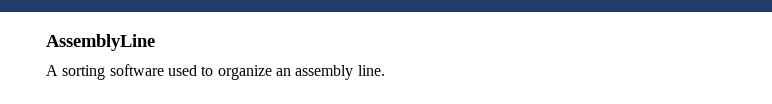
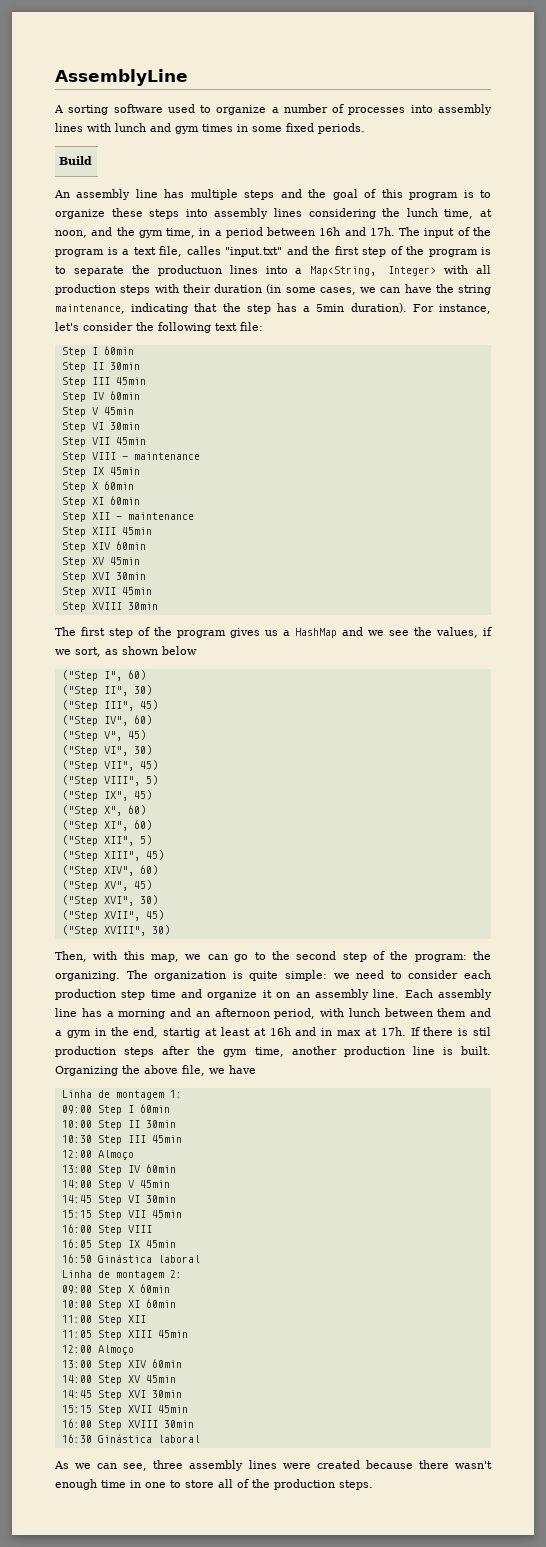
- A sorting software used to organize an assembly line.
+ A sorting software used to organize a number of processes into assembly lines with lunch and gym times in some fixed periods.
+ Build
+ An assembly line has multiple steps and the goal of this program is to organize these steps into assembly lines considering the lunch time, at noon, and the gym time, in a period between 16h and 17h. The input of the program is a text file, calles "input.txt" and the first step of the program is to separate the productuon lines into a Map<String, Integer> with all production steps with their duration (in some cases, we can have the string maintenance, indicating that the step has a 5min duration). For instance, let's consider the following text file:
+ Step I 60min
+ Step II 30min
+ Step III 45min
+ Step IV 60min
+ Step V 45min
+ Step VI 30min
+ Step VII 45min
+ Step VIII - maintenance
+ Step IX 45min
+ Step X 60min
+ Step XI 60min
+ Step XII - maintenance
+ Step XIII 45min
+ Step XIV 60min
+ Step XV 45min
+ Step XVI 30min
+ Step XVII 45min
+ Step XVIII 30min
+ The first step of the program gives us a HashMap and we see the values, if we sort, as shown below
+ ("Step I", 60)
+ ("Step II", 30)
+ ("Step III", 45)
+ ("Step IV", 60)
+ ("Step V", 45)
+ ("Step VI", 30)
+ ("Step VII", 45)
+ ("Step VIII", 5)
+ ("Step IX", 45)
+ ("Step X", 60)
+ ("Step XI", 60)
+ ("Step XII", 5)
+ ("Step XIII", 45)
+ ("Step XIV", 60)
+ ("Step XV", 45)
+ ("Step XVI", 30)
+ ("Step XVII", 45)
+ ("Step XVIII", 30)
+ Then, with this map, we can go to the second step of the program: the organizing. The organization is quite simple: we need to consider each production step time and organize it on an assembly line. Each assembly line has a morning and an afternoon period, with lunch between them and a gym in the end, startig at least at 16h and in max at 17h. If there is stil production steps after the gym time, another production line is built. Organizing the above file, we have
+ Linha de montagem 1:
+ 09:00 Step I 60min
+ 10:00 Step II 30min
+ 10:30 Step III 45min
+ 12:00 Almoço
+ 13:00 Step IV 60min
+ 14:00 Step V 45min
+ 14:45 Step VI 30min
+ 15:15 Step VII 45min
+ 16:00 Step VIII
+ 16:05 Step IX 45min
+ 16:50 Ginástica laboral
+ Linha de montagem 2:
+ 09:00 Step X 60min
+ 10:00 Step XI 60min
+ 11:00 Step XII
+ 11:05 Step XIII 45min
+ 12:00 Almoço
+ 13:00 Step XIV 60min
+ 14:00 Step XV 45min
+ 14:45 Step XVI 30min
+ 15:15 Step XVII 45min
+ 16:00 Step XVIII 30min
+ 16:30 Ginástica laboral
+ As we can see, three assembly lines were created because there wasn't enough time in one to store all of the production steps.

